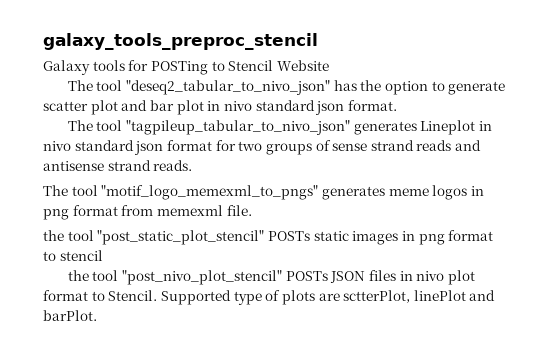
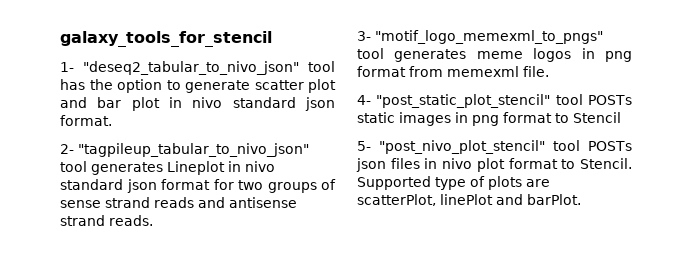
- galaxy_tools_preproc_stencil
- Galaxy tools for POSTing to Stencil Website
- The tool "deseq2_tabular_to_nivo_json" has the option to generate scatter plot and bar plot in nivo standard json format.
+ galaxy_tools_for_stencil
+ 1- "deseq2_tabular_to_nivo_json" tool has the option to generate scatter plot and bar plot in nivo standard json format.
- The tool "tagpileup_tabular_to_nivo_json" generates Lineplot in nivo standard json format for two groups of sense strand reads and antisense strand reads.
+ 2- "tagpileup_tabular_to_nivo_json" tool generates Lineplot in nivo standard json format for two groups of sense strand reads and antisense strand reads.
- The tool "motif_logo_memexml_to_pngs" generates meme logos in png format from memexml file.
+ 3- "motif_logo_memexml_to_pngs" tool generates meme logos in png format from memexml file.
- the tool "post_static_plot_stencil" POSTs static images in png format to stencil
- the tool "post_nivo_plot_stencil" POSTs JSON files in nivo plot format to Stencil.
+ 4- "post_static_plot_stencil" tool POSTs static images in png format to Stencil
+ 5- "post_nivo_plot_stencil" tool POSTs json files in nivo plot format to Stencil.
- Supported type of plots are sctterPlot, linePlot and barPlot.
+ Supported type of plots are scatterPlot, linePlot and barPlot.

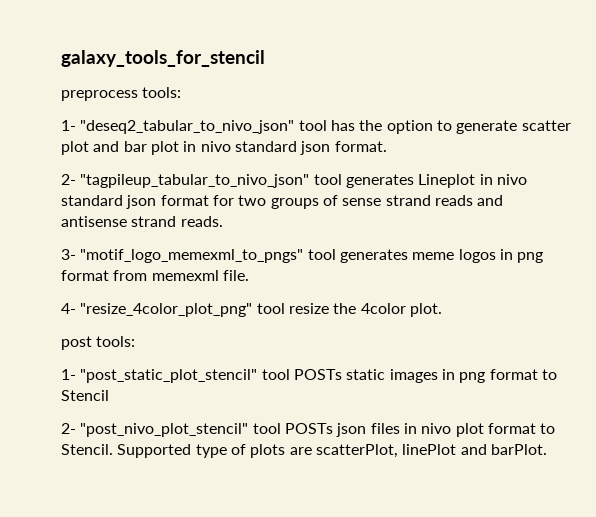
+ preprocess tools:
- 4- "post_static_plot_stencil" tool POSTs static images in png format to Stencil
+ 4- "resize_4color_plot_png" tool resize the 4color plot.
+ post tools:
+ 1- "post_static_plot_stencil" tool POSTs static images in png format to Stencil
- 5- "post_nivo_plot_stencil" tool POSTs json files in nivo plot format to Stencil.
+ 2- "post_nivo_plot_stencil" tool POSTs json files in nivo plot format to Stencil.

